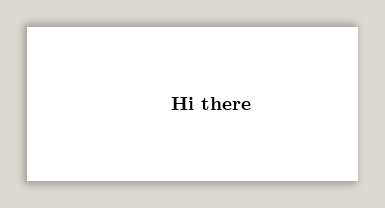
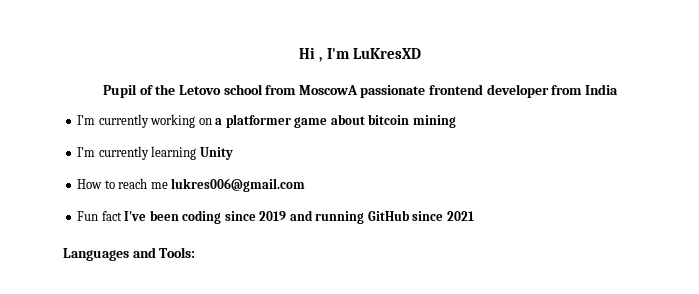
- Hi there
+ Hi , I'm LuKresXD
+ Pupil of the Letovo school from MoscowA passionate frontend developer from India
+ I’m currently working on a platformer game about bitcoin mining
+ I’m currently learning Unity
+ How to reach me lukres006@gmail.com
+ Fun fact I've been coding since 2019 and running GitHub since 2021
+ Languages and Tools:

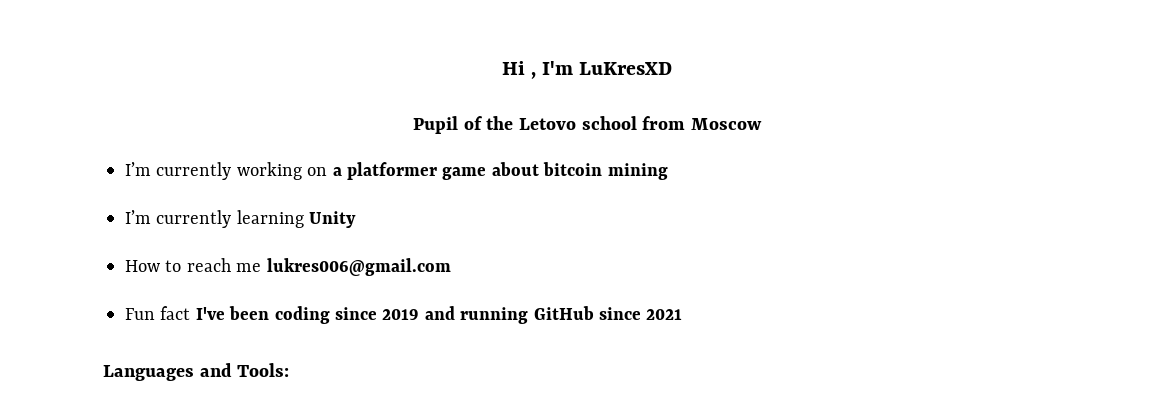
- Pupil of the Letovo school from MoscowA passionate frontend developer from India
+ Pupil of the Letovo school from Moscow

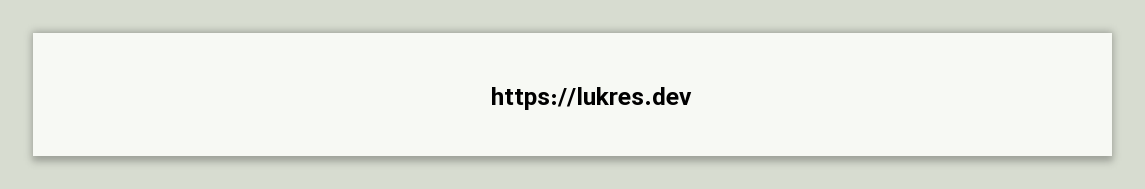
- Hi , I'm LuKresXD
- Pupil of the Letovo school from Moscow
- I’m currently working on a platformer game about bitcoin mining
- I’m currently learning Unity
- How to reach me lukres006@gmail.com
- Fun fact I've been coding since 2019 and running GitHub since 2021
- Languages and Tools:
+ https://lukres.dev

